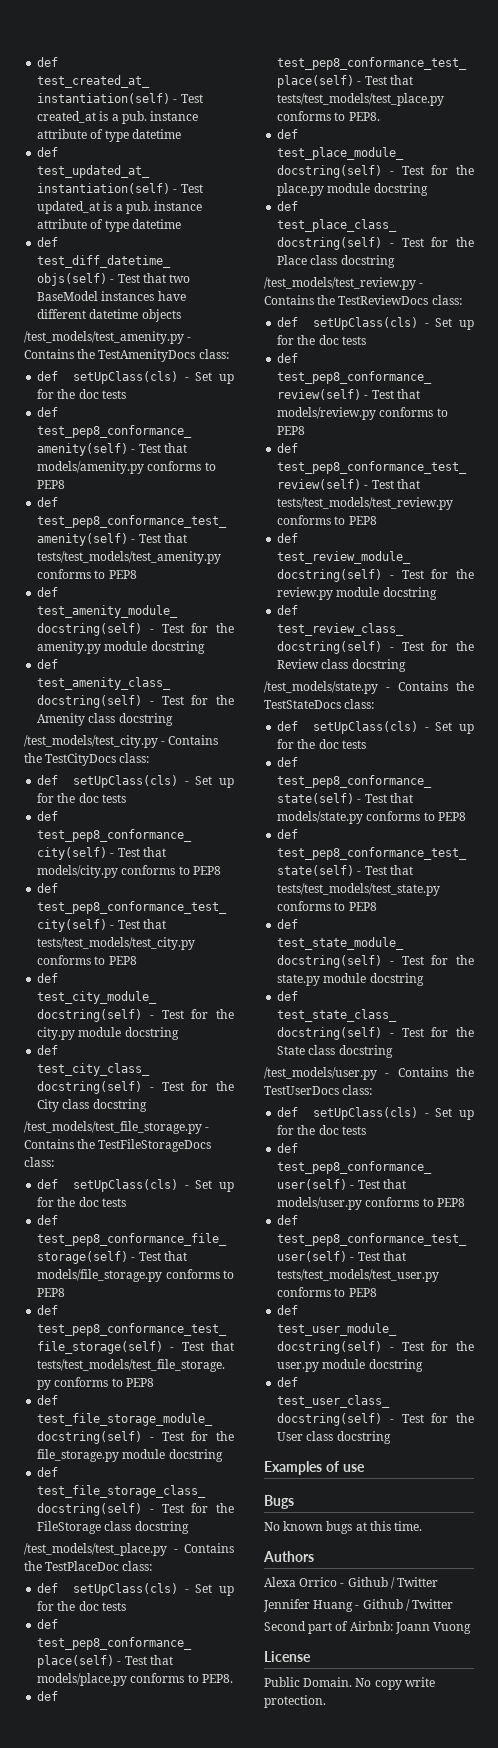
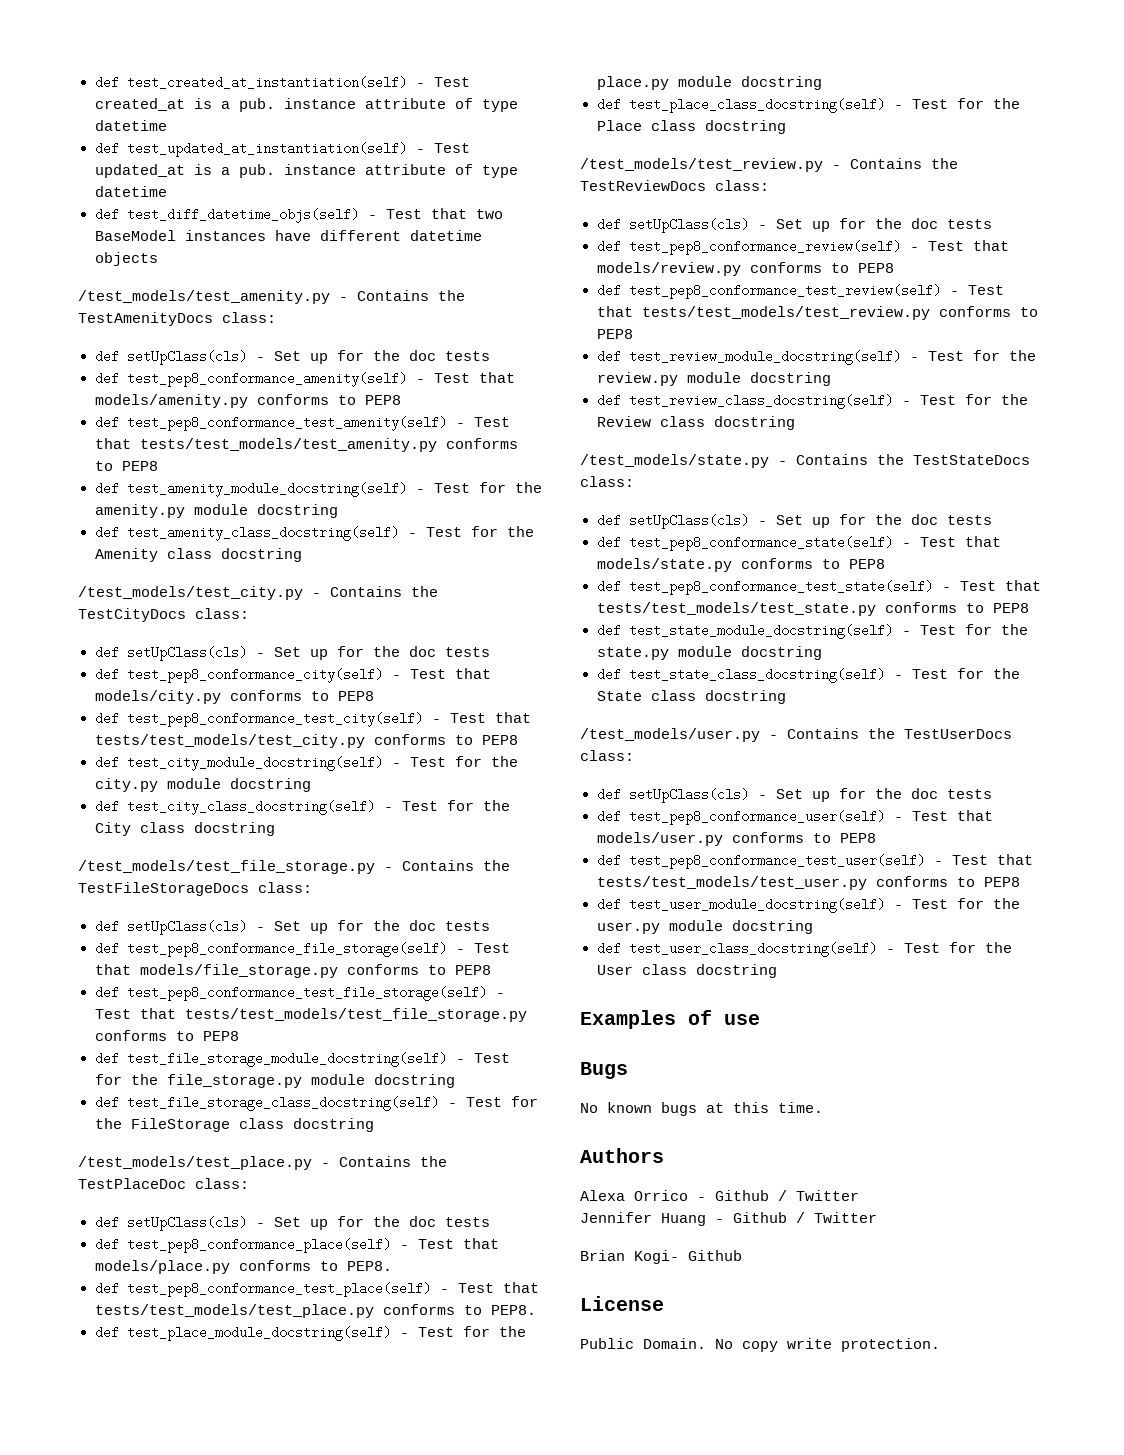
- Second part of Airbnb: Joann Vuong
+ Brian Kogi- Github

